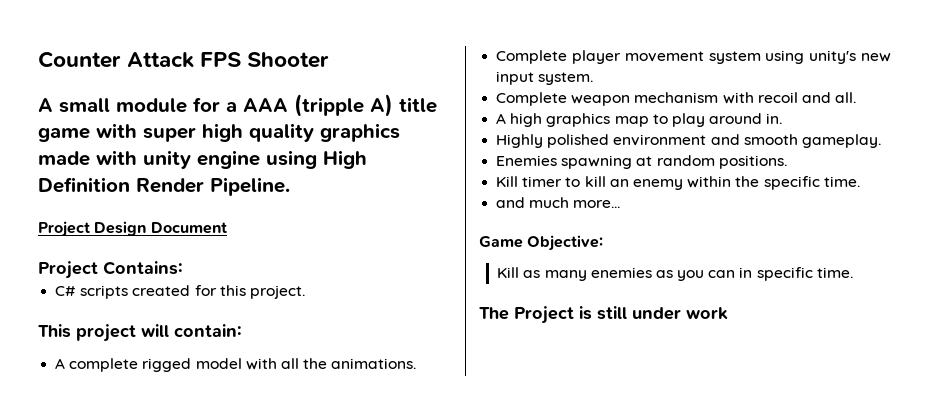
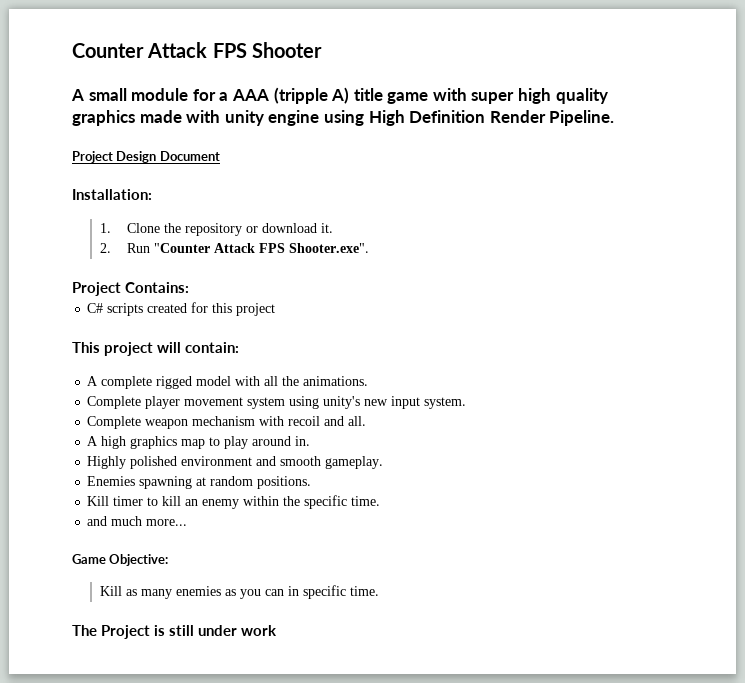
+ Installation:
+ 1. Clone the repository or download it.
+ 2. Run "Counter Attack FPS Shooter.exe".
- C# scripts created for this project.
+ C# scripts created for this project

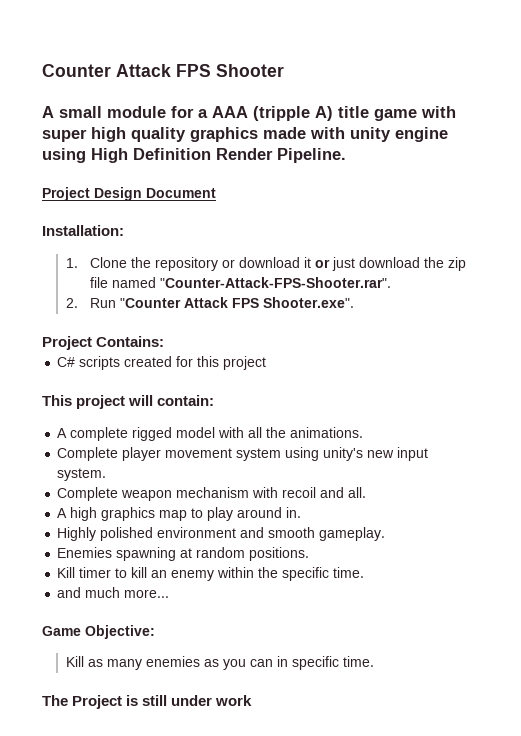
- 1. Clone the repository or download it.
+ 1. Clone the repository or download it or just download the zip file named "Counter-Attack-FPS-Shooter.rar".

